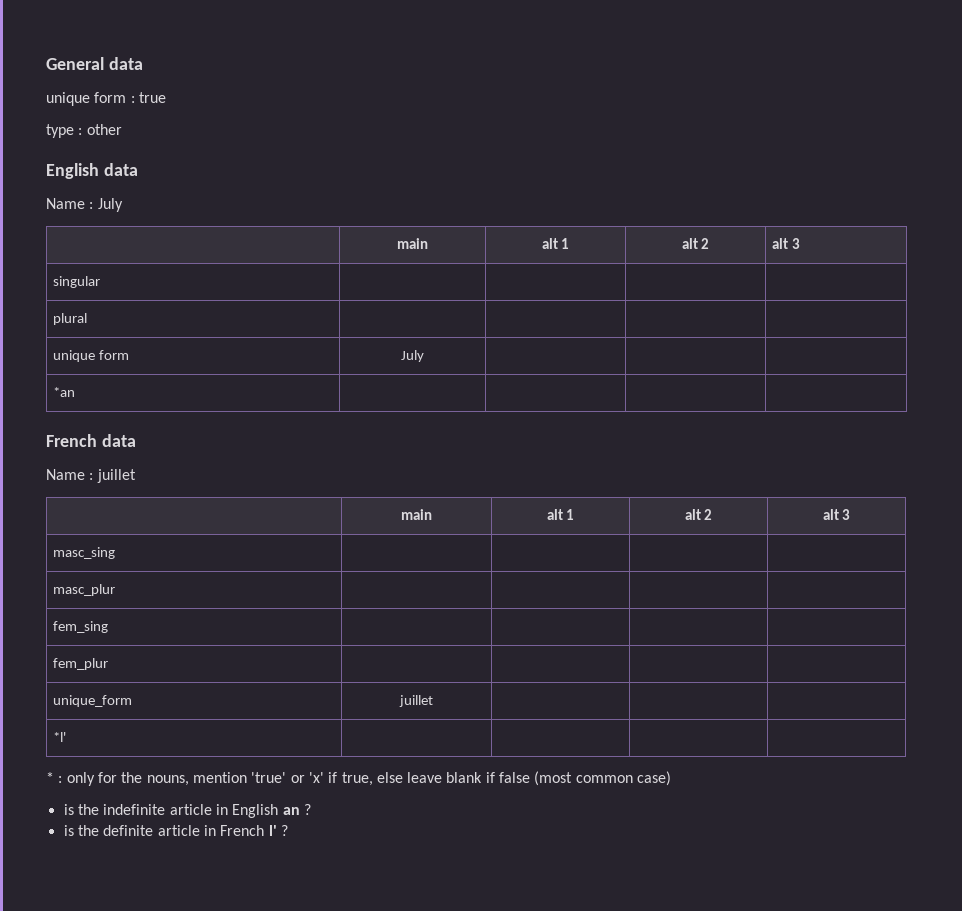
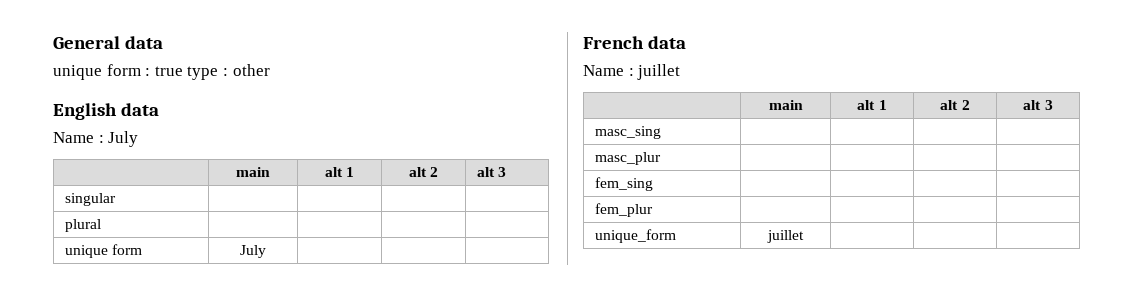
- unique form : true
- type : other
+ unique form : true type : other
- *an | | | |
- *l' | | | |
- * : only for the nouns, mention 'true' or 'x' if true, else leave blank if false (most common case)
- is the indefinite article in English an ?
- is the definite article in French l' ?

